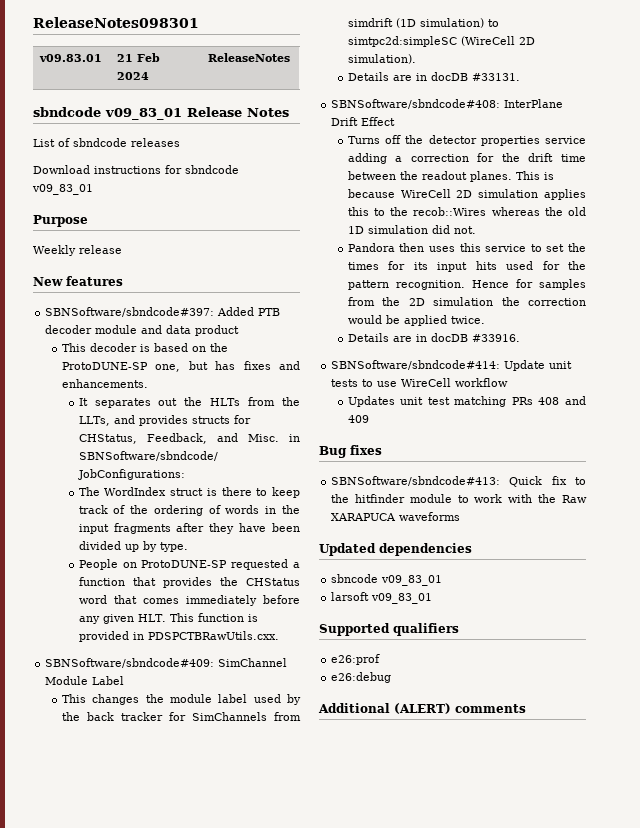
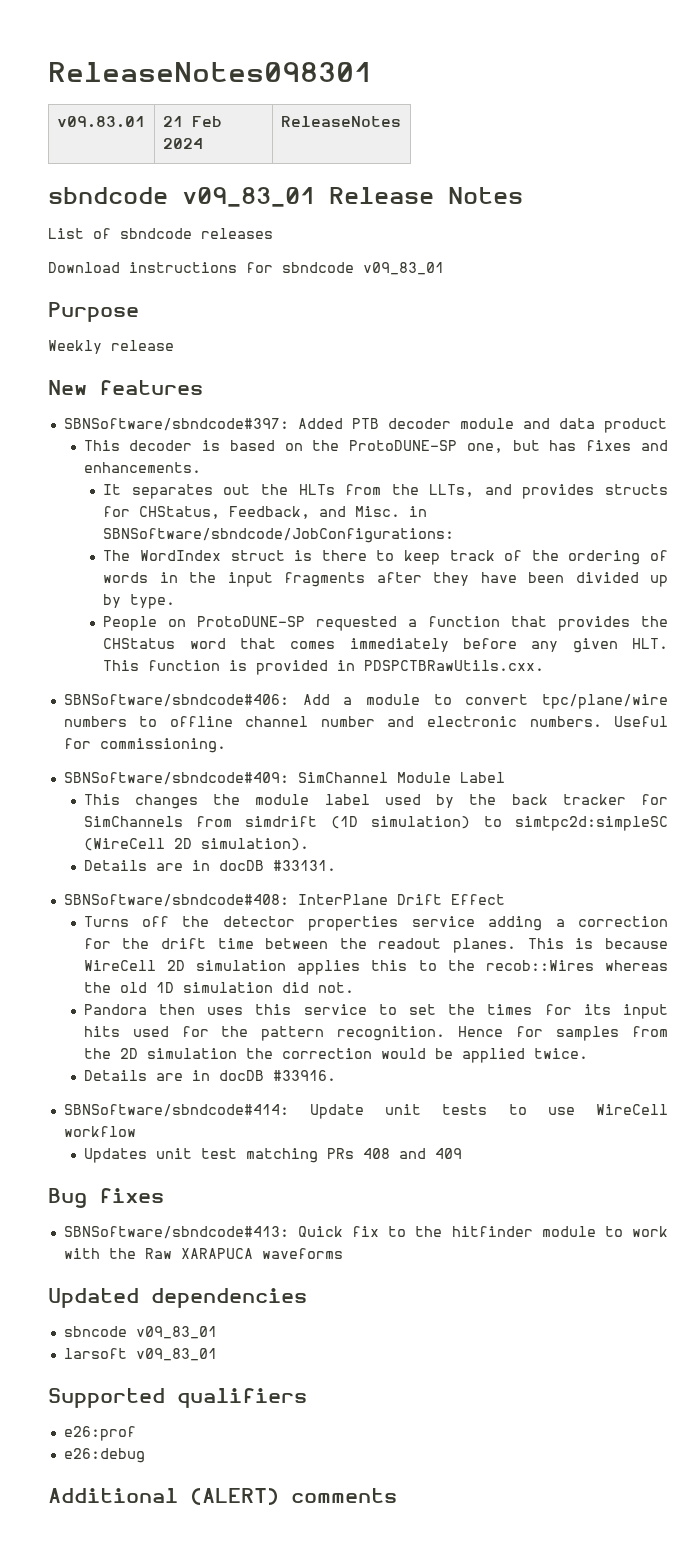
+ SBNSoftware/sbndcode#406: Add a module to convert tpc/plane/wire numbers to offline channel number and electronic numbers. Useful for commissioning.

